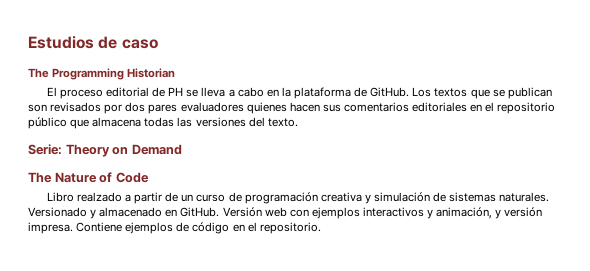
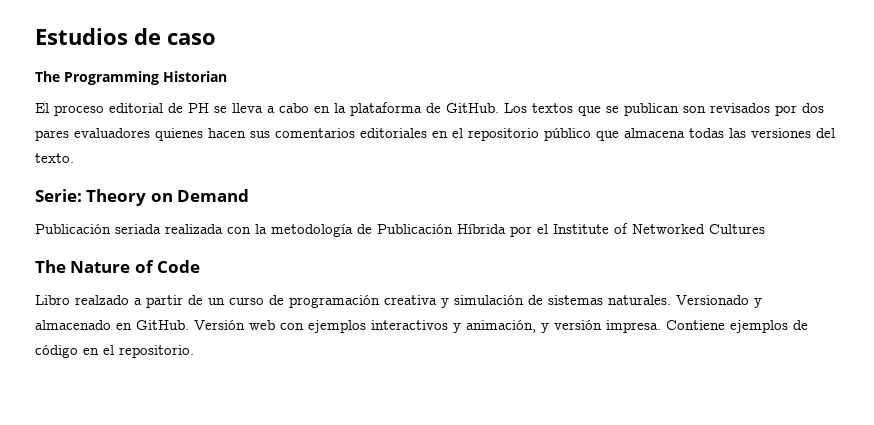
+ Publicación seriada realizada con la metodología de Publicación Híbrida por el Institute of Networked Cultures

